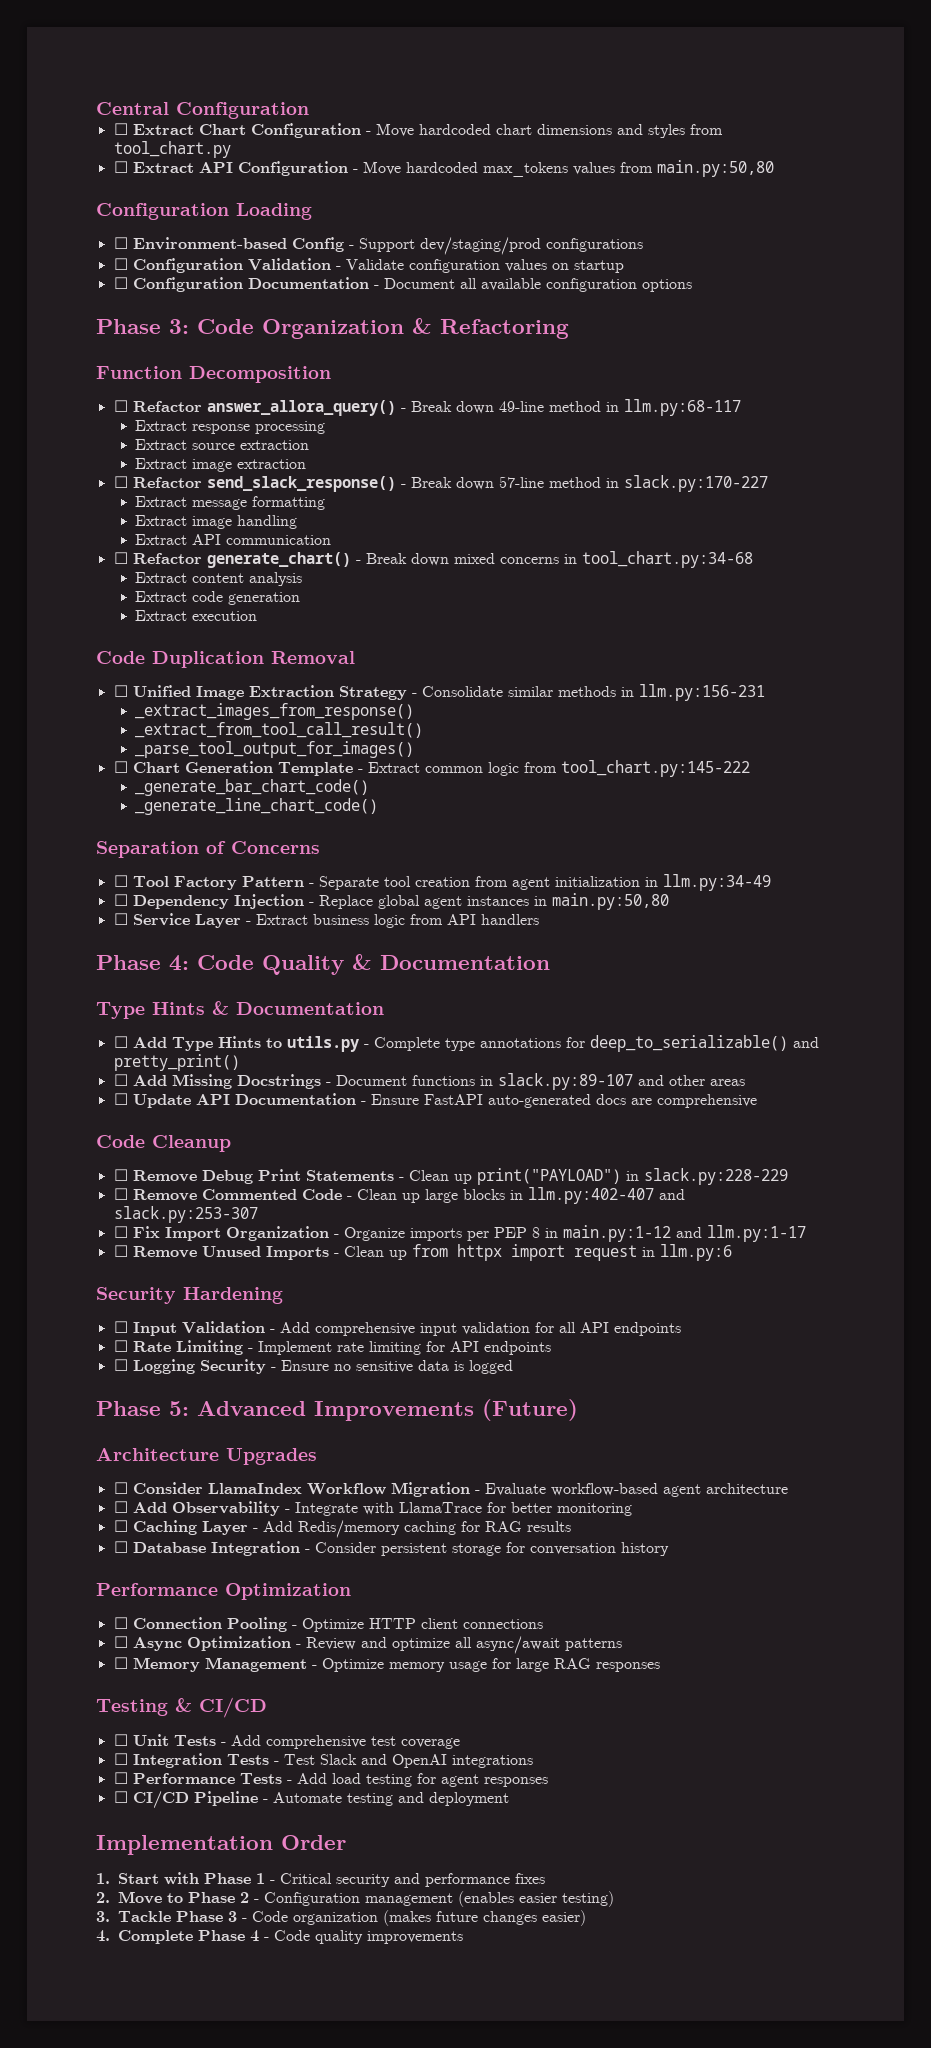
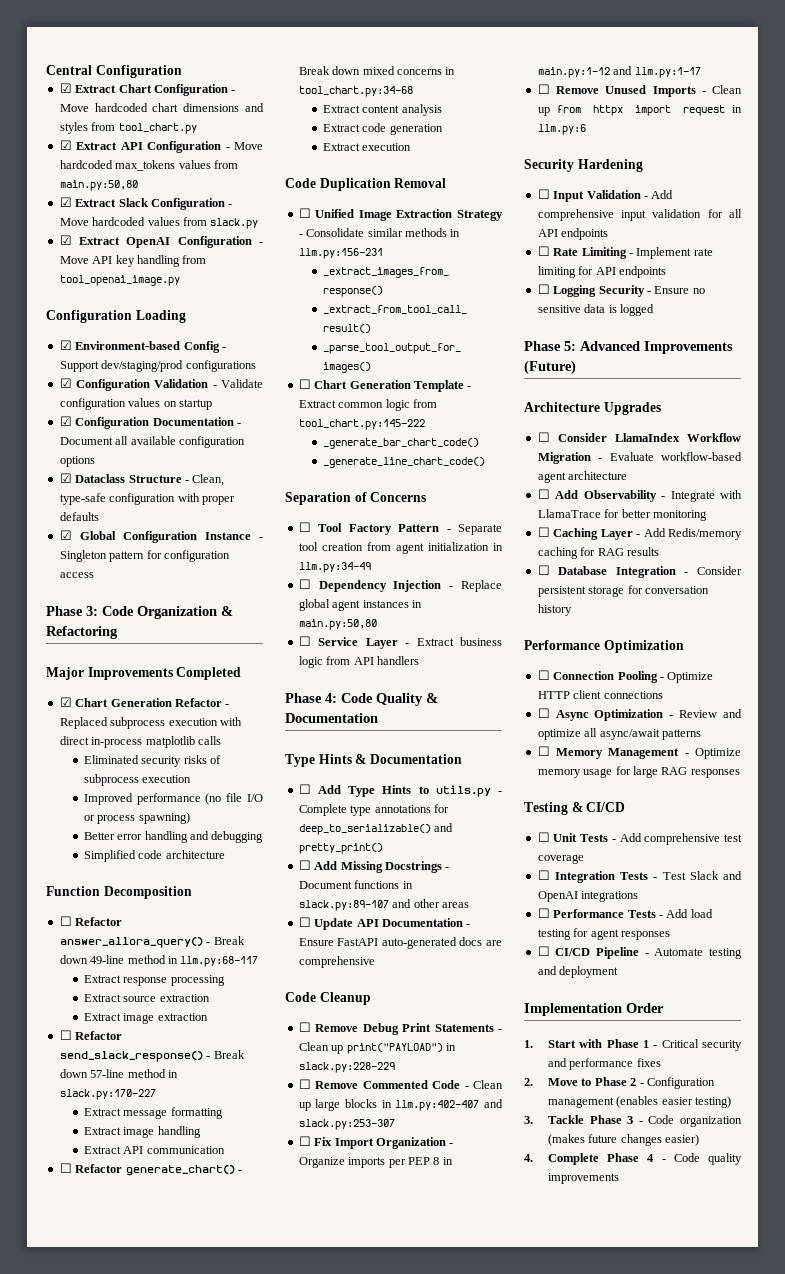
- ☐ Extract Chart Configuration - Move hardcoded chart dimensions and styles from tool_chart.py
+ ☑ Extract Chart Configuration - Move hardcoded chart dimensions and styles from tool_chart.py
- ☐ Extract API Configuration - Move hardcoded max_tokens values from main.py:50,80
+ ☑ Extract API Configuration - Move hardcoded max_tokens values from main.py:50,80
+ ☑ Extract Slack Configuration - Move hardcoded values from slack.py
+ ☑ Extract OpenAI Configuration - Move API key handling from tool_openai_image.py
- ☐ Environment-based Config - Support dev/staging/prod configurations
+ ☑ Environment-based Config - Support dev/staging/prod configurations
- ☐ Configuration Validation - Validate configuration values on startup
+ ☑ Configuration Validation - Validate configuration values on startup
- ☐ Configuration Documentation - Document all available configuration options
+ ☑ Configuration Documentation - Document all available configuration options
+ ☑ Dataclass Structure - Clean, type-safe configuration with proper defaults
+ ☑ Global Configuration Instance - Singleton pattern for configuration access
+ Major Improvements Completed
+ ☑ Chart Generation Refactor - Replaced subprocess execution with direct in-process matplotlib calls
+ Eliminated security risks of subprocess execution
+ Improved performance (no file I/O or process spawning)
+ Better error handling and debugging
+ Simplified code architecture

